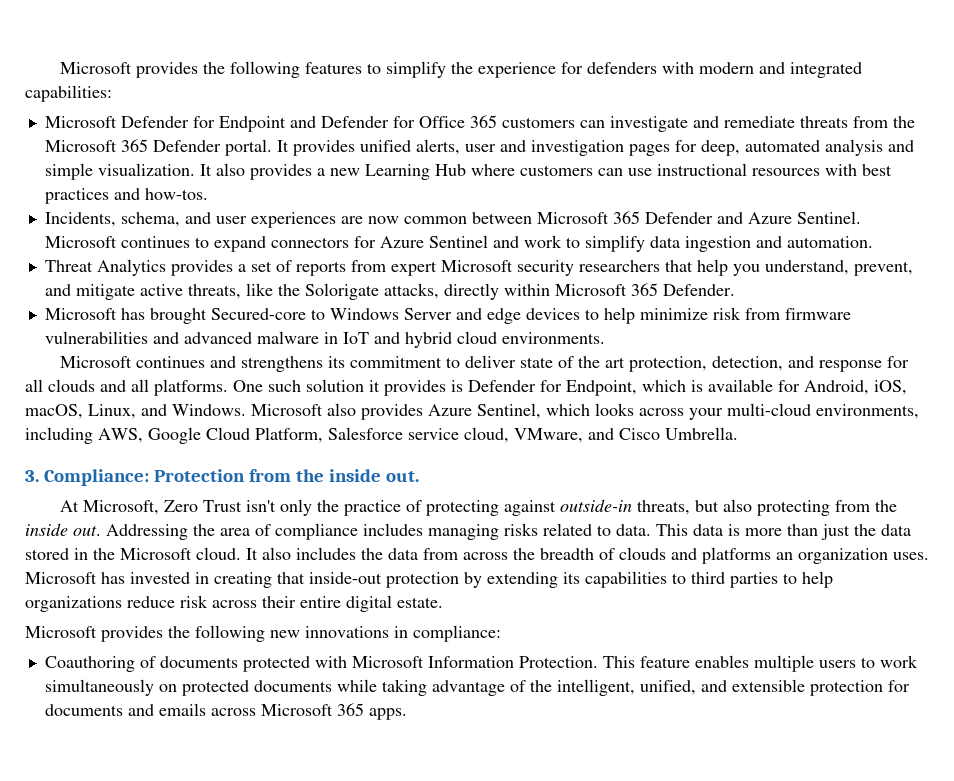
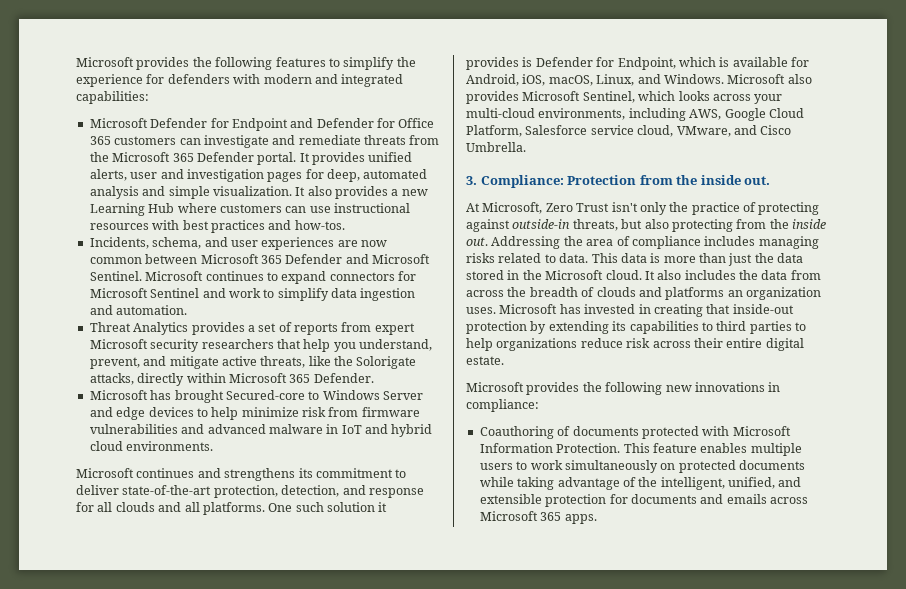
- Incidents, schema, and user experiences are now common between Microsoft 365 Defender and Azure Sentinel.
+ Incidents, schema, and user experiences are now common between Microsoft 365 Defender and Microsoft Sentinel.
- Microsoft continues to expand connectors for Azure Sentinel and work to simplify data ingestion and automation.
+ Microsoft continues to expand connectors for Microsoft Sentinel and work to simplify data ingestion and automation.
- Microsoft continues and strengthens its commitment to deliver state of the art protection, detection, and response for all clouds and all platforms.
+ Microsoft continues and strengthens its commitment to deliver state-of-the-art protection, detection, and response for all clouds and all platforms.
- Microsoft also provides Azure Sentinel, which looks across your multi-cloud environments, including AWS, Google Cloud Platform, Salesforce service cloud, VMware, and Cisco Umbrella.
+ Microsoft also provides Microsoft Sentinel, which looks across your multi-cloud environments, including AWS, Google Cloud Platform, Salesforce service cloud, VMware, and Cisco Umbrella.

